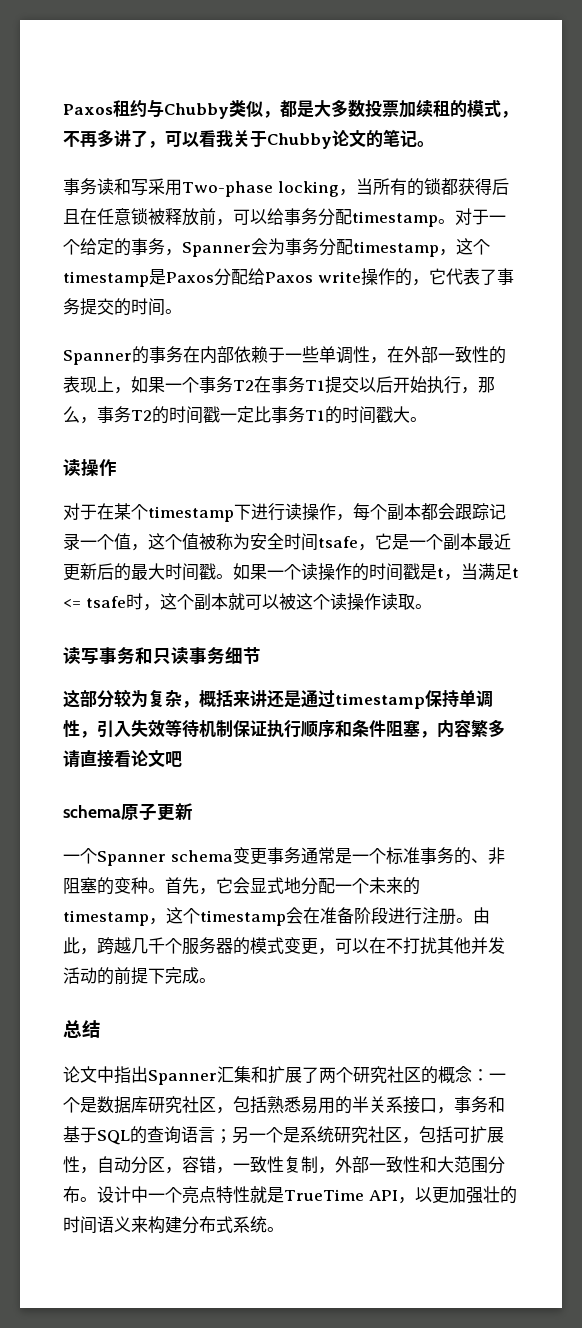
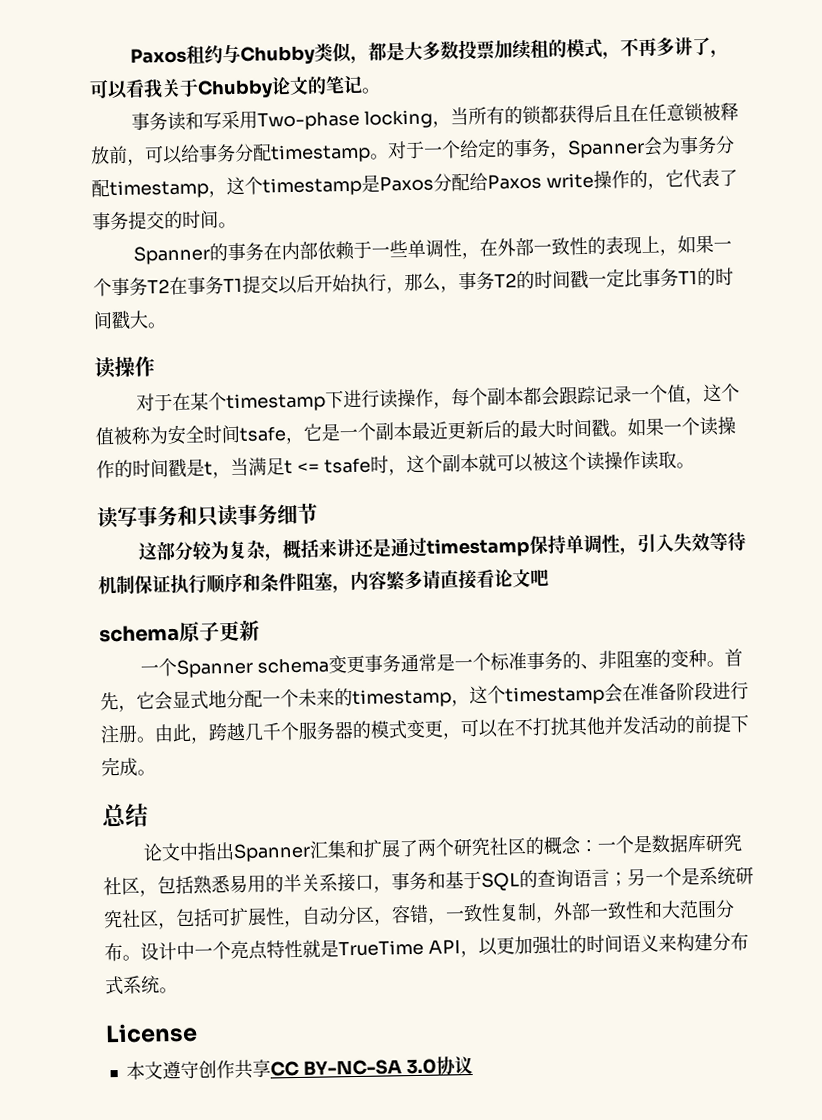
+ License
+ 本文遵守创作共享CC BY-NC-SA 3.0协议

